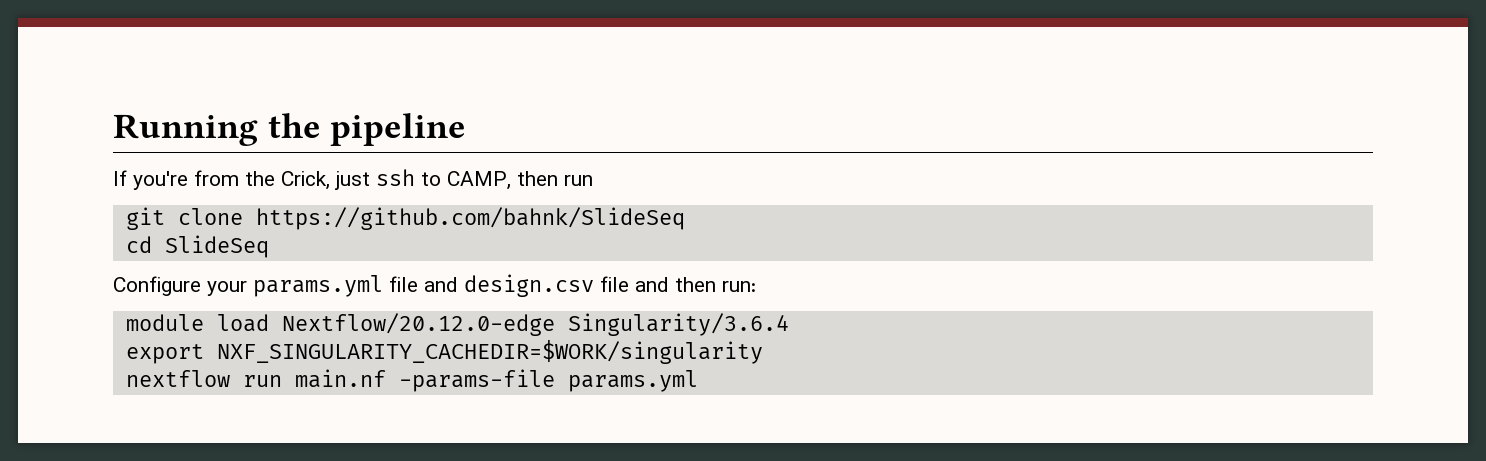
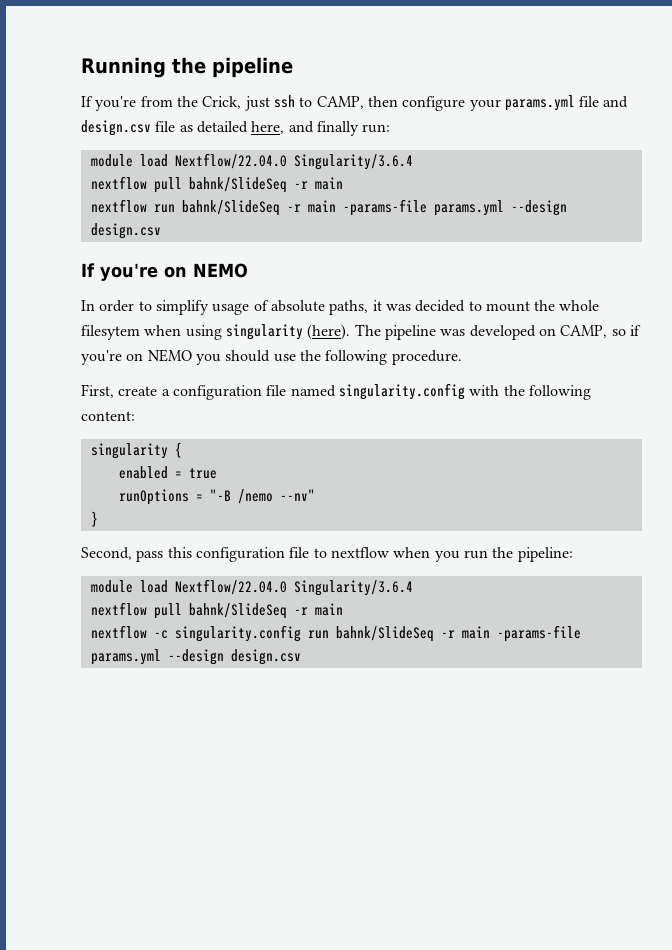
- If you're from the Crick, just ssh to CAMP, then run
- git clone https://github.com/bahnk/SlideSeq
- cd SlideSeq
- Configure your params.yml file and design.csv file and then run:
- module load Nextflow/20.12.0-edge Singularity/3.6.4
- export NXF_SINGULARITY_CACHEDIR=$WORK/singularity
- nextflow run main.nf -params-file params.yml
+ If you're from the Crick, just ssh to CAMP, then configure your params.yml file and design.csv file as detailed here, and finally run:
+ module load Nextflow/22.04.0 Singularity/3.6.4
+ nextflow pull bahnk/SlideSeq -r main
+ nextflow run bahnk/SlideSeq -r main -params-file params.yml --design design.csv
+ If you're on NEMO
+ In order to simplify usage of absolute paths, it was decided to mount the whole filesytem when using singularity (here). The pipeline was developed on CAMP, so if you're on NEMO you should use the following procedure.
+ First, create a configuration file named singularity.config with the following content:
+ singularity {
+ enabled = true
+ runOptions = "-B /nemo --nv"
+ }
+ Second, pass this configuration file to nextflow when you run the pipeline:
+ module load Nextflow/22.04.0 Singularity/3.6.4
+ nextflow pull bahnk/SlideSeq -r main
+ nextflow -c singularity.config run bahnk/SlideSeq -r main -params-file params.yml --design design.csv

